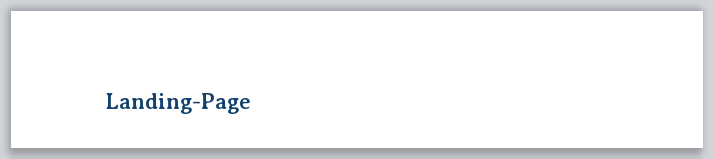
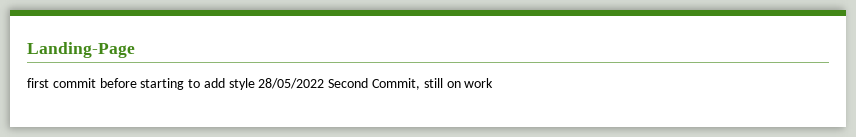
+ first commit before starting to add style 28/05/2022 Second Commit, still on work

